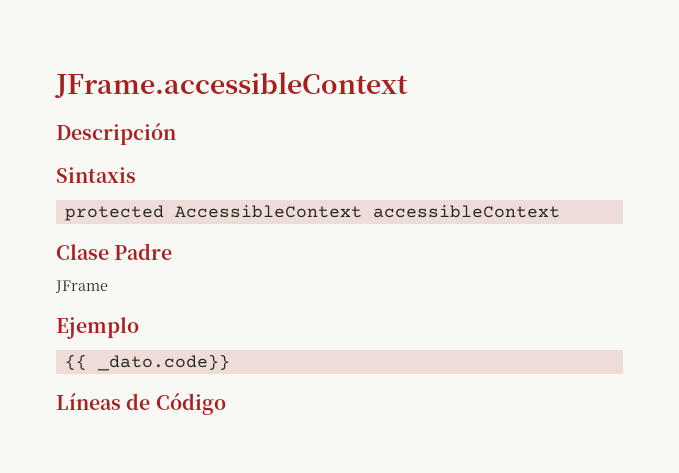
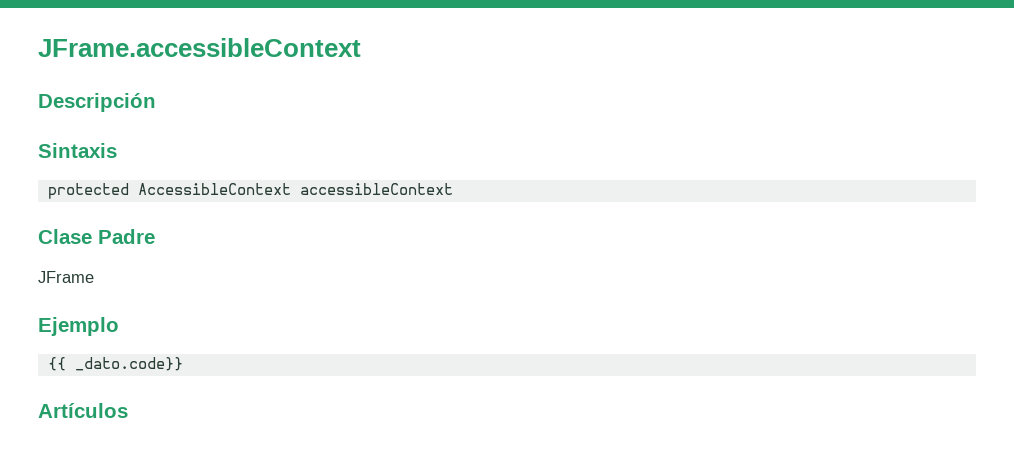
- Líneas de Código
+ Artículos

